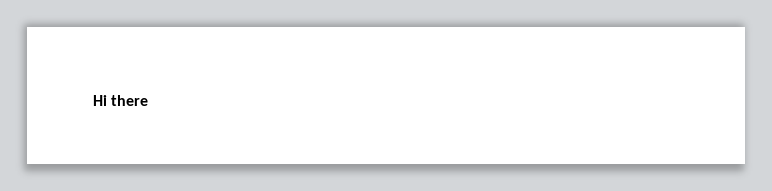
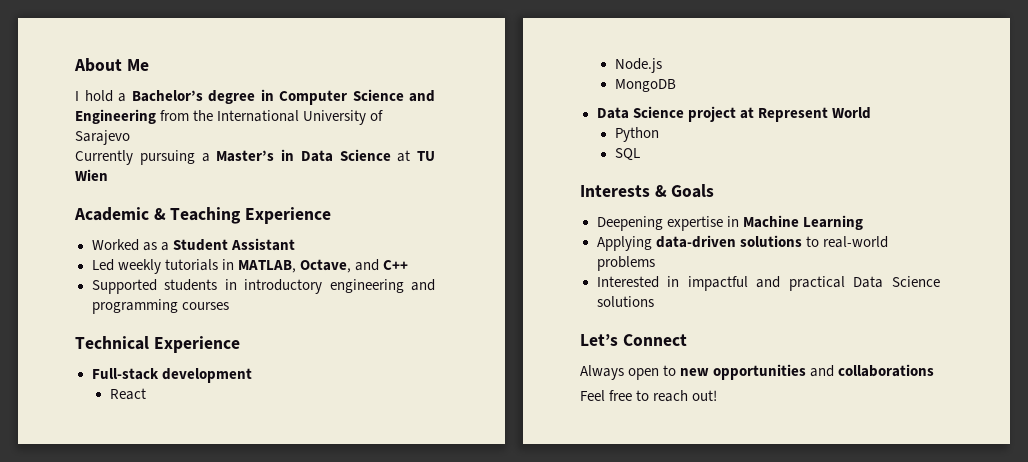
- Hi there
+ About Me
+ I hold a Bachelor’s degree in Computer Science and Engineering from the International University of Sarajevo
+ Currently pursuing a Master’s in Data Science at TU Wien
+ Academic & Teaching Experience
+ Worked as a Student Assistant
+ Led weekly tutorials in MATLAB, Octave, and C++
+ Supported students in introductory engineering and programming courses
+ Technical Experience
+ Full-stack development
+ React
+ Node.js
+ MongoDB
+ Data Science project at Represent World
+ Python
+ SQL
+ Interests & Goals
+ Deepening expertise in Machine Learning
+ Applying data-driven solutions to real-world problems
+ Interested in impactful and practical Data Science solutions
+ Let’s Connect
+ Always open to new opportunities and collaborations
+ Feel free to reach out!

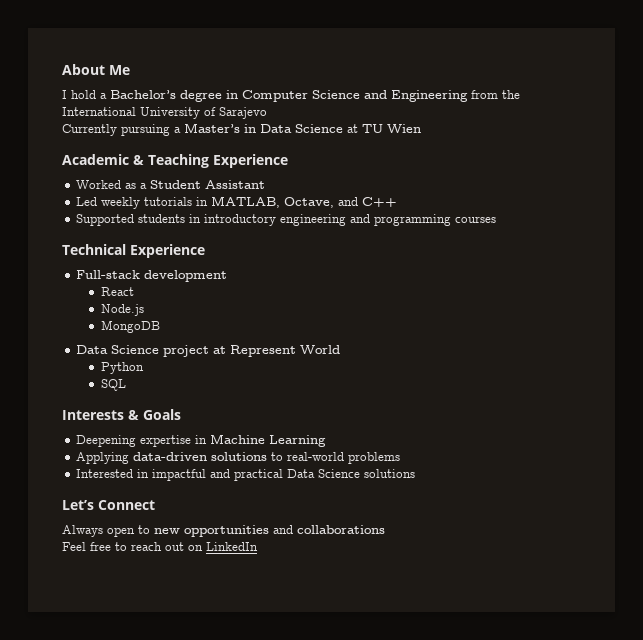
- Feel free to reach out!
+ Feel free to reach out on LinkedIn

